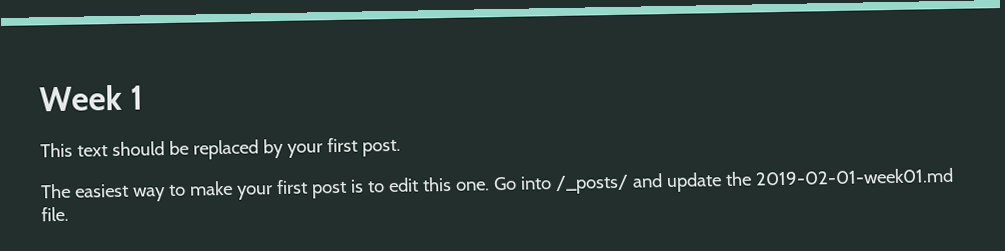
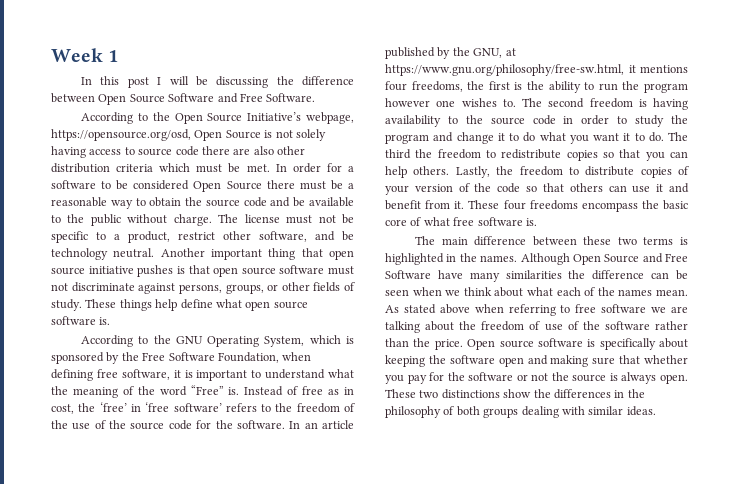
- This text should be replaced by your first post.
- The easiest way to make your first post is to edit this one. Go into /_posts/ and update the 2019-02-01-week01.md file.
+ In this post I will be discussing the difference between Open Source Software and Free Software.
+ According to the Open Source Initiative’s webpage, https://opensource.org/osd, Open Source is not solely having access to source code there are also other distribution criteria which must be met. In order for a software to be considered Open Source there must be a reasonable way to obtain the source code and be available to the public without charge. The license must not be specific to a product, restrict other software, and be technology neutral. Another important thing that open source initiative pushes is that open source software must not discriminate against persons, groups, or other fields of study. These things help define what open source software is.
+ According to the GNU Operating System, which is sponsored by the Free Software Foundation, when defining free software, it is important to understand what the meaning of the word “Free” is. Instead of free as in cost, the ‘free’ in ‘free software’ refers to the freedom of the use of the source code for the software. In an article published by the GNU, at https://www.gnu.org/philosophy/free-sw.html, it mentions four freedoms, the first is the ability to run the program however one wishes to. The second freedom is having availability to the source code in order to study the program and change it to do what you want it to do. The third the freedom to redistribute copies so that you can help others. Lastly, the freedom to distribute copies of your version of the code so that others can use it and benefit from it. These four freedoms encompass the basic core of what free software is.
+ The main difference between these two terms is highlighted in the names. Although Open Source and Free Software have many similarities the difference can be seen when we think about what each of the names mean. As stated above when referring to free software we are talking about the freedom of use of the software rather than the price. Open source software is specifically about keeping the software open and making sure that whether you pay for the software or not the source is always open. These two distinctions show the differences in the philosophy of both groups dealing with similar ideas.

